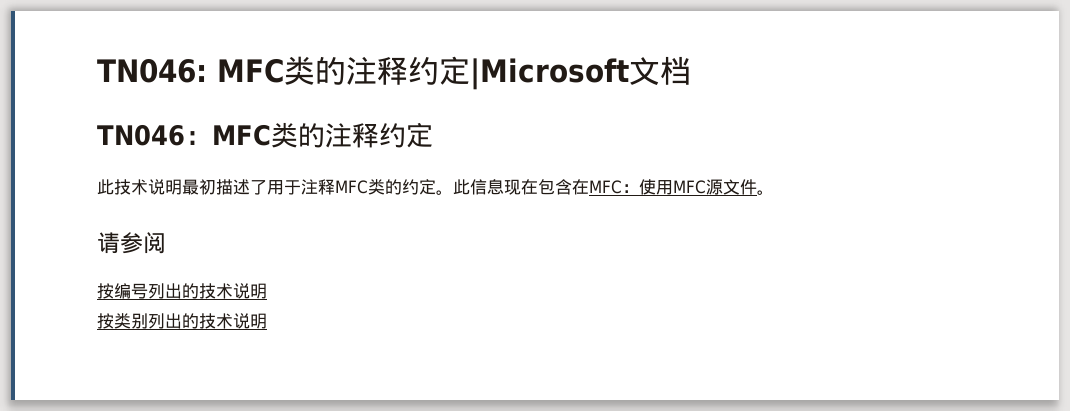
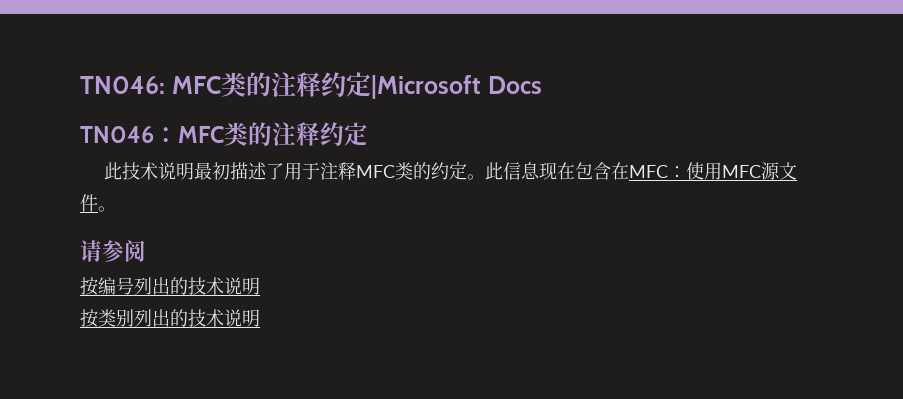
- TN046: MFC类的注释约定|Microsoft文档
+ TN046: MFC类的注释约定|Microsoft Docs

